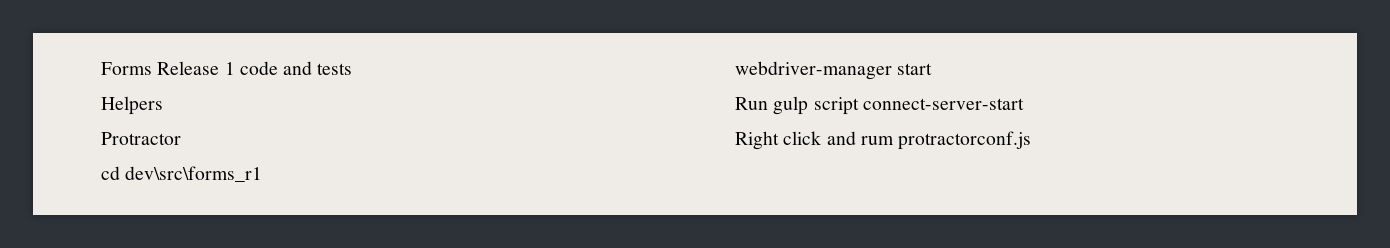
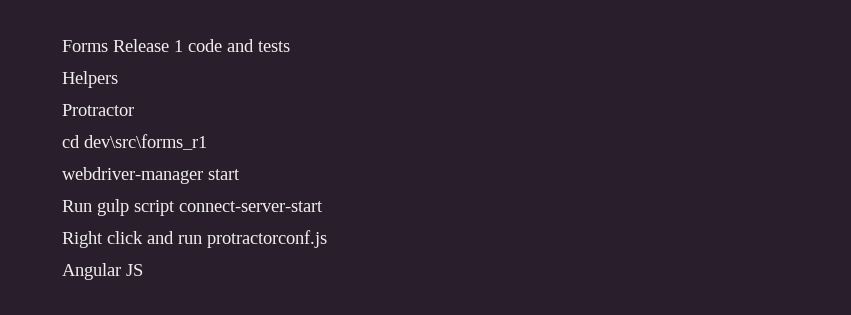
- Right click and rum protractorconf.js
+ Right click and run protractorconf.js
+ Angular JS

